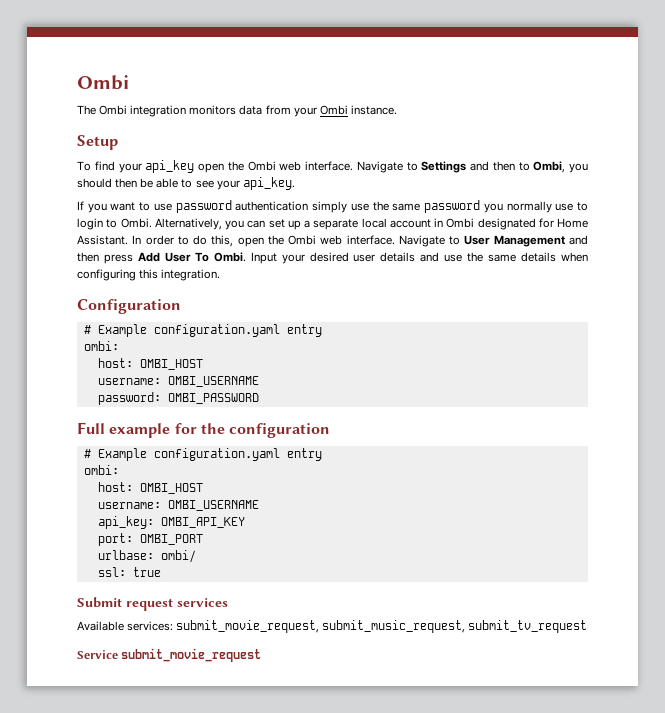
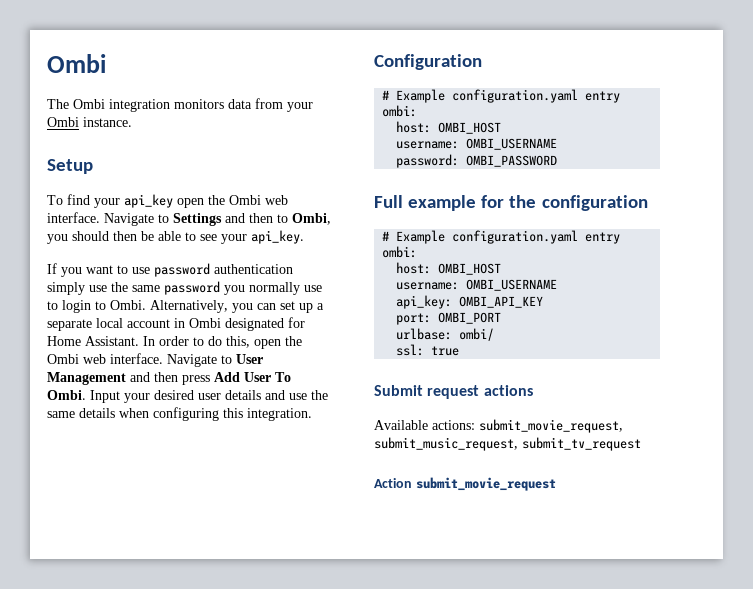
- Submit request services
+ Submit request actions
- Available services: submit_movie_request, submit_music_request, submit_tv_request
+ Available actions: submit_movie_request, submit_music_request, submit_tv_request
- Service submit_movie_request
+ Action submit_movie_request

